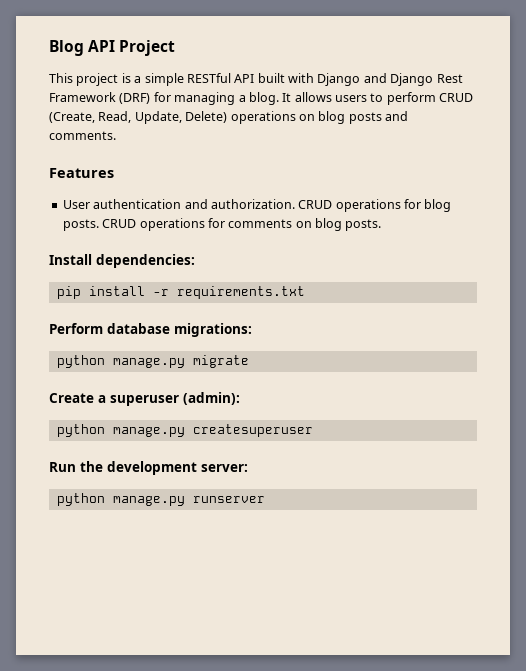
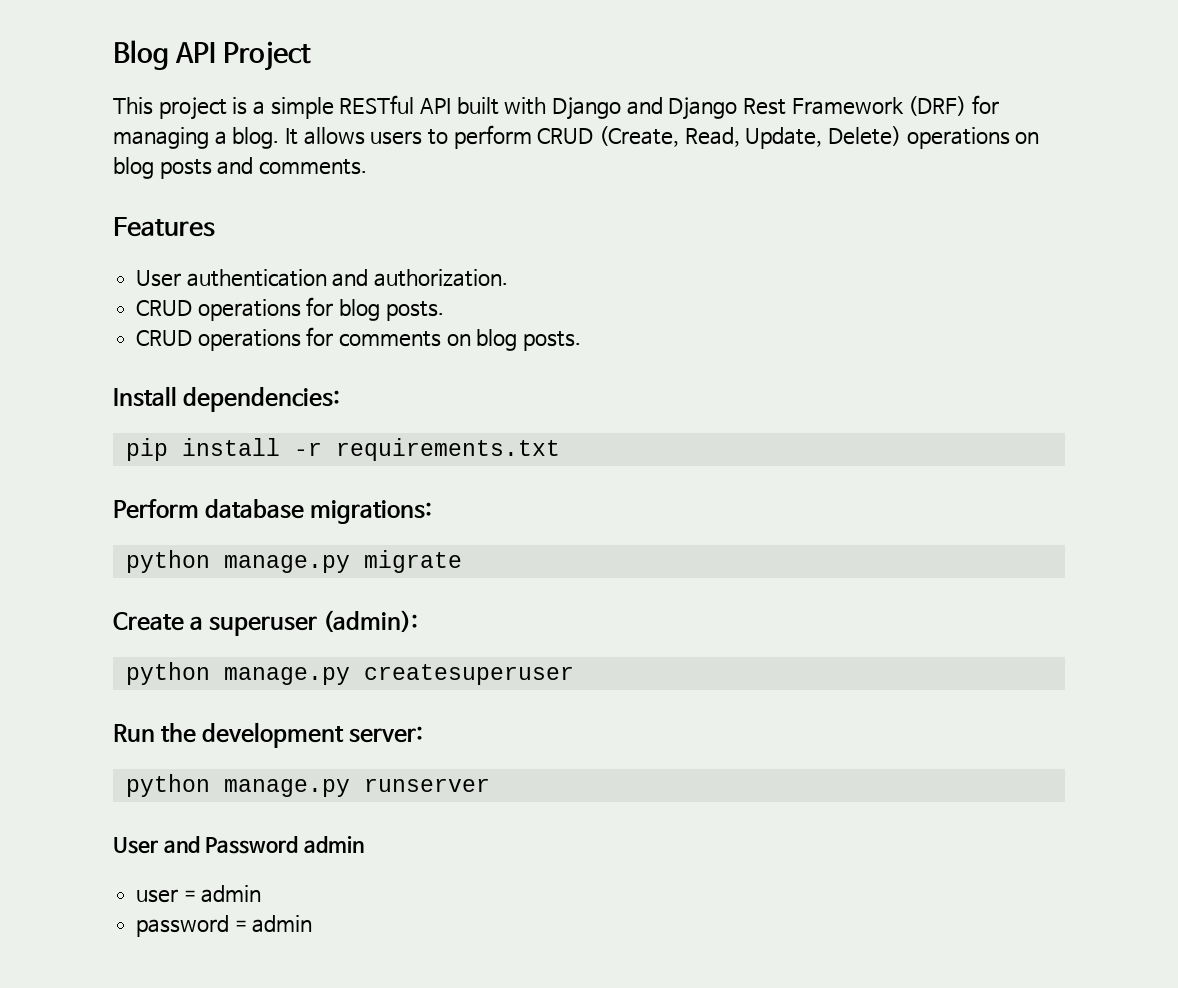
- User authentication and authorization. CRUD operations for blog posts. CRUD operations for comments on blog posts.
+ User authentication and authorization.
+ CRUD operations for blog posts.
+ CRUD operations for comments on blog posts.
+ User and Password admin
+ user = admin
+ password = admin

